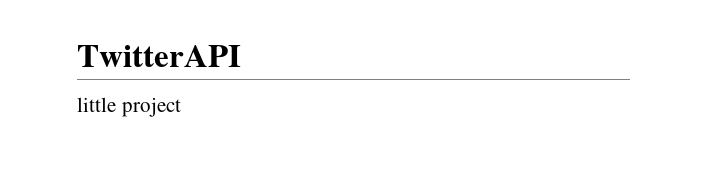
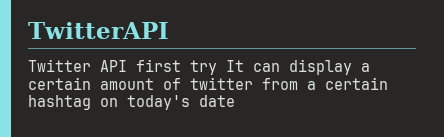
- little project
+ Twitter API first try It can display a certain amount of twitter from a certain hashtag on today's date

